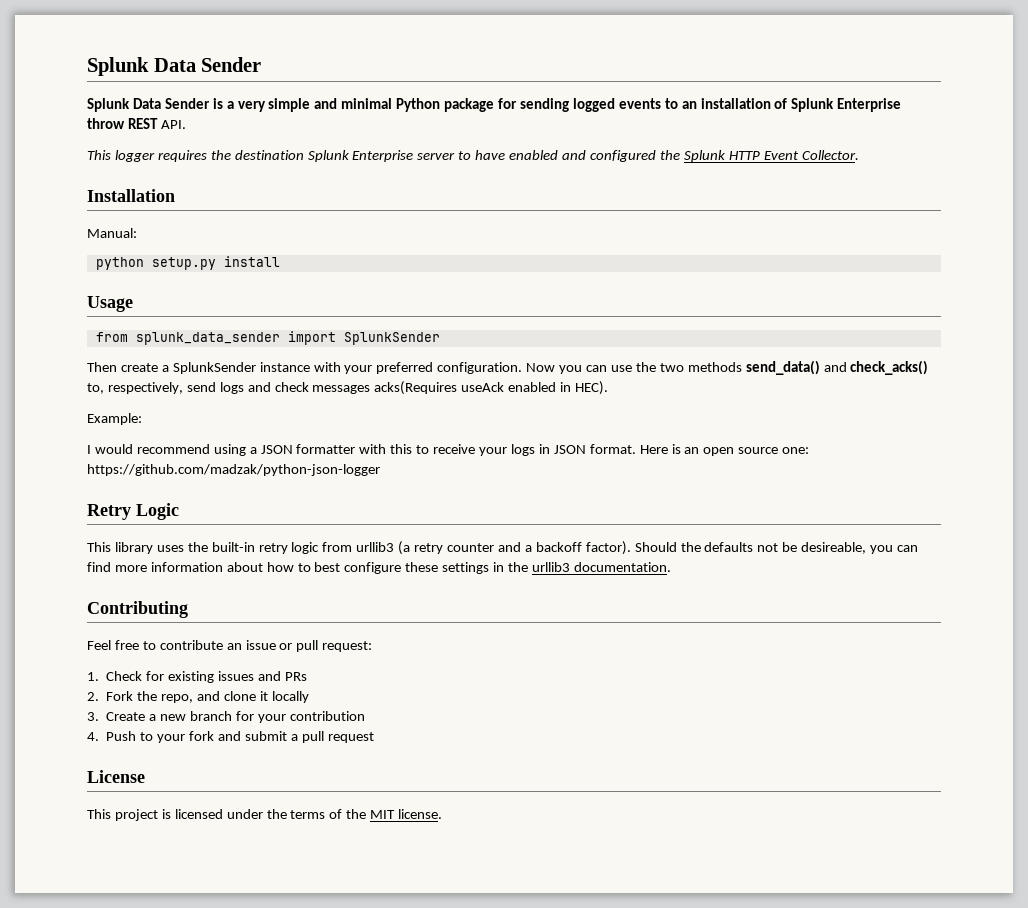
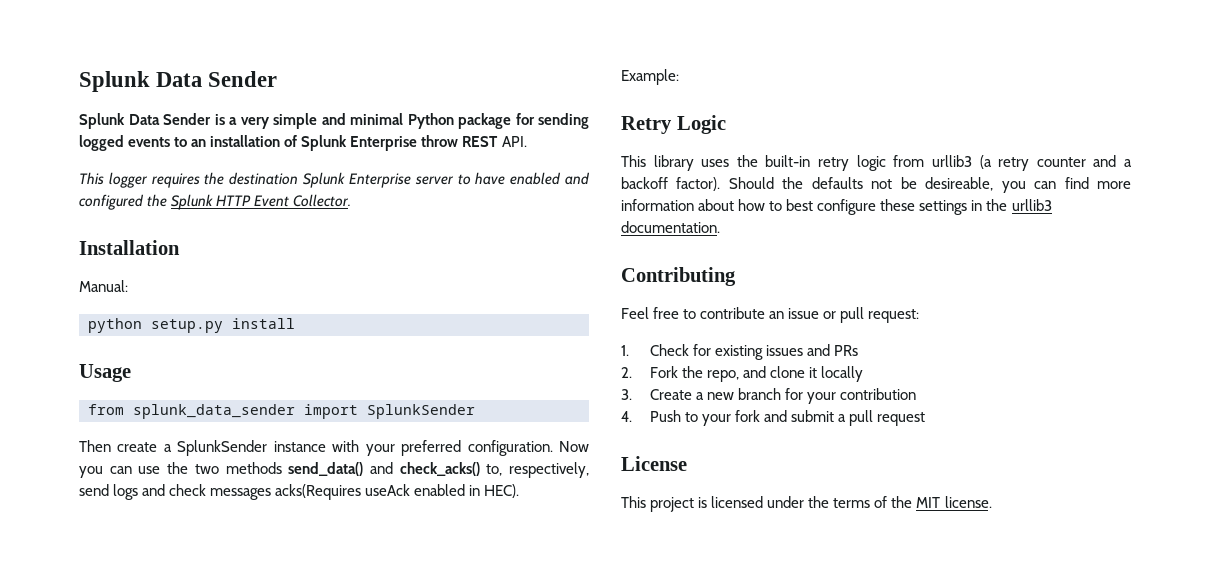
- I would recommend using a JSON formatter with this to receive your logs in JSON format. Here is an open source one: https://github.com/madzak/python-json-logger

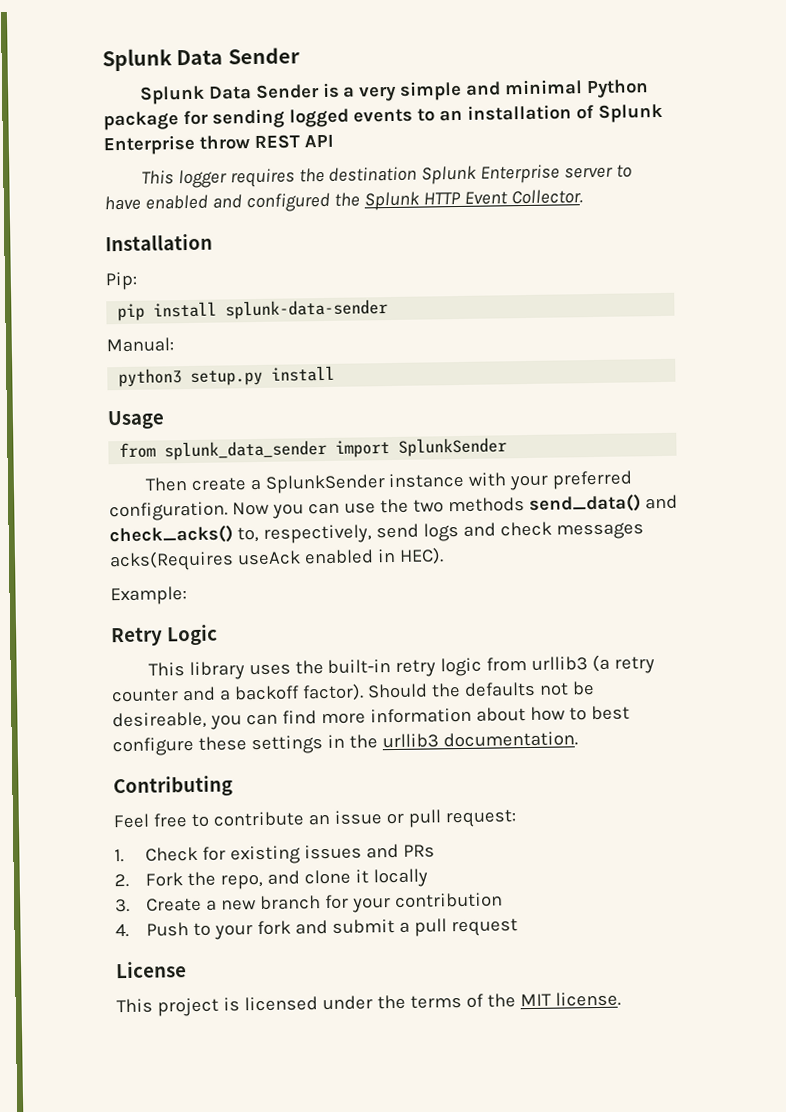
- Splunk Data Sender is a very simple and minimal Python package for sending logged events to an installation of Splunk Enterprise throw REST API.
+ Splunk Data Sender is a very simple and minimal Python package for sending logged events to an installation of Splunk Enterprise throw REST API
+ Pip:
+ pip install splunk-data-sender
- python setup.py install
+ python3 setup.py install

